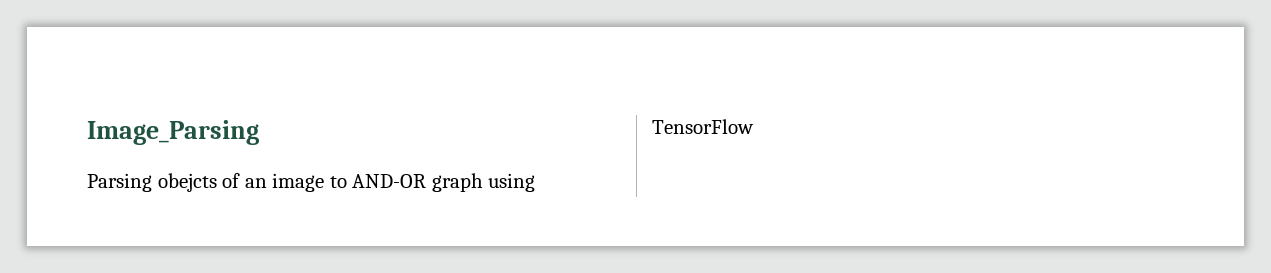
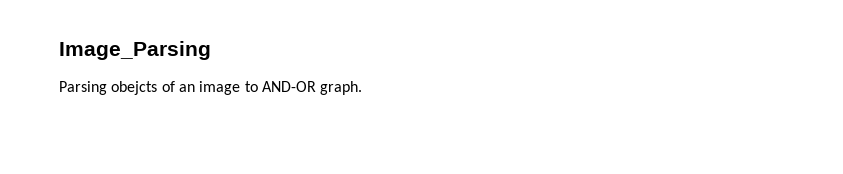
- Parsing obejcts of an image to AND-OR graph using TensorFlow
+ Parsing obejcts of an image to AND-OR graph.

